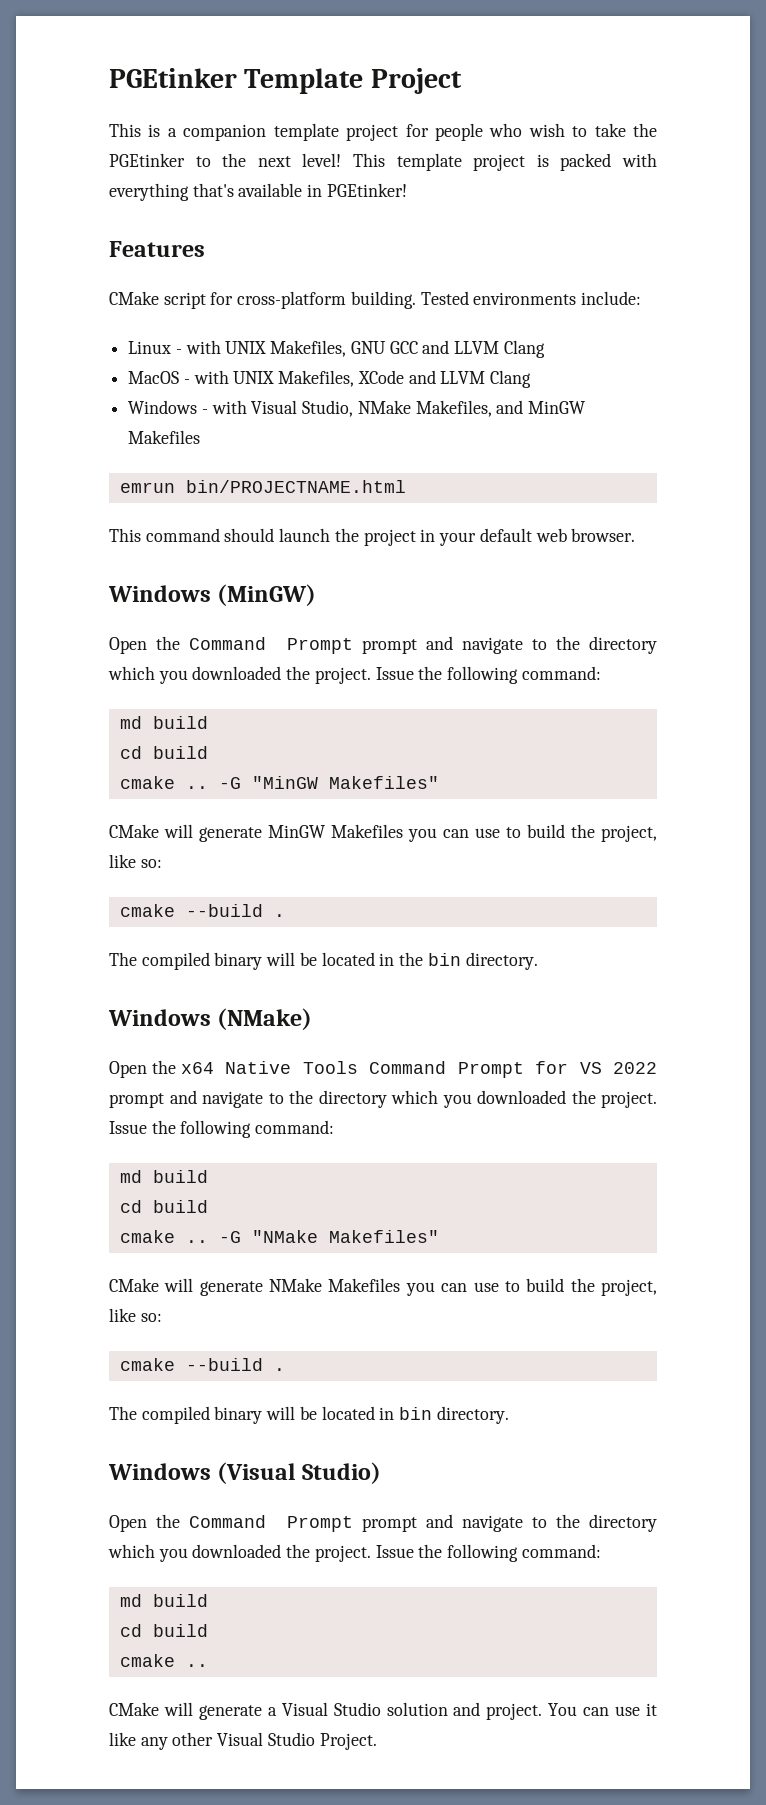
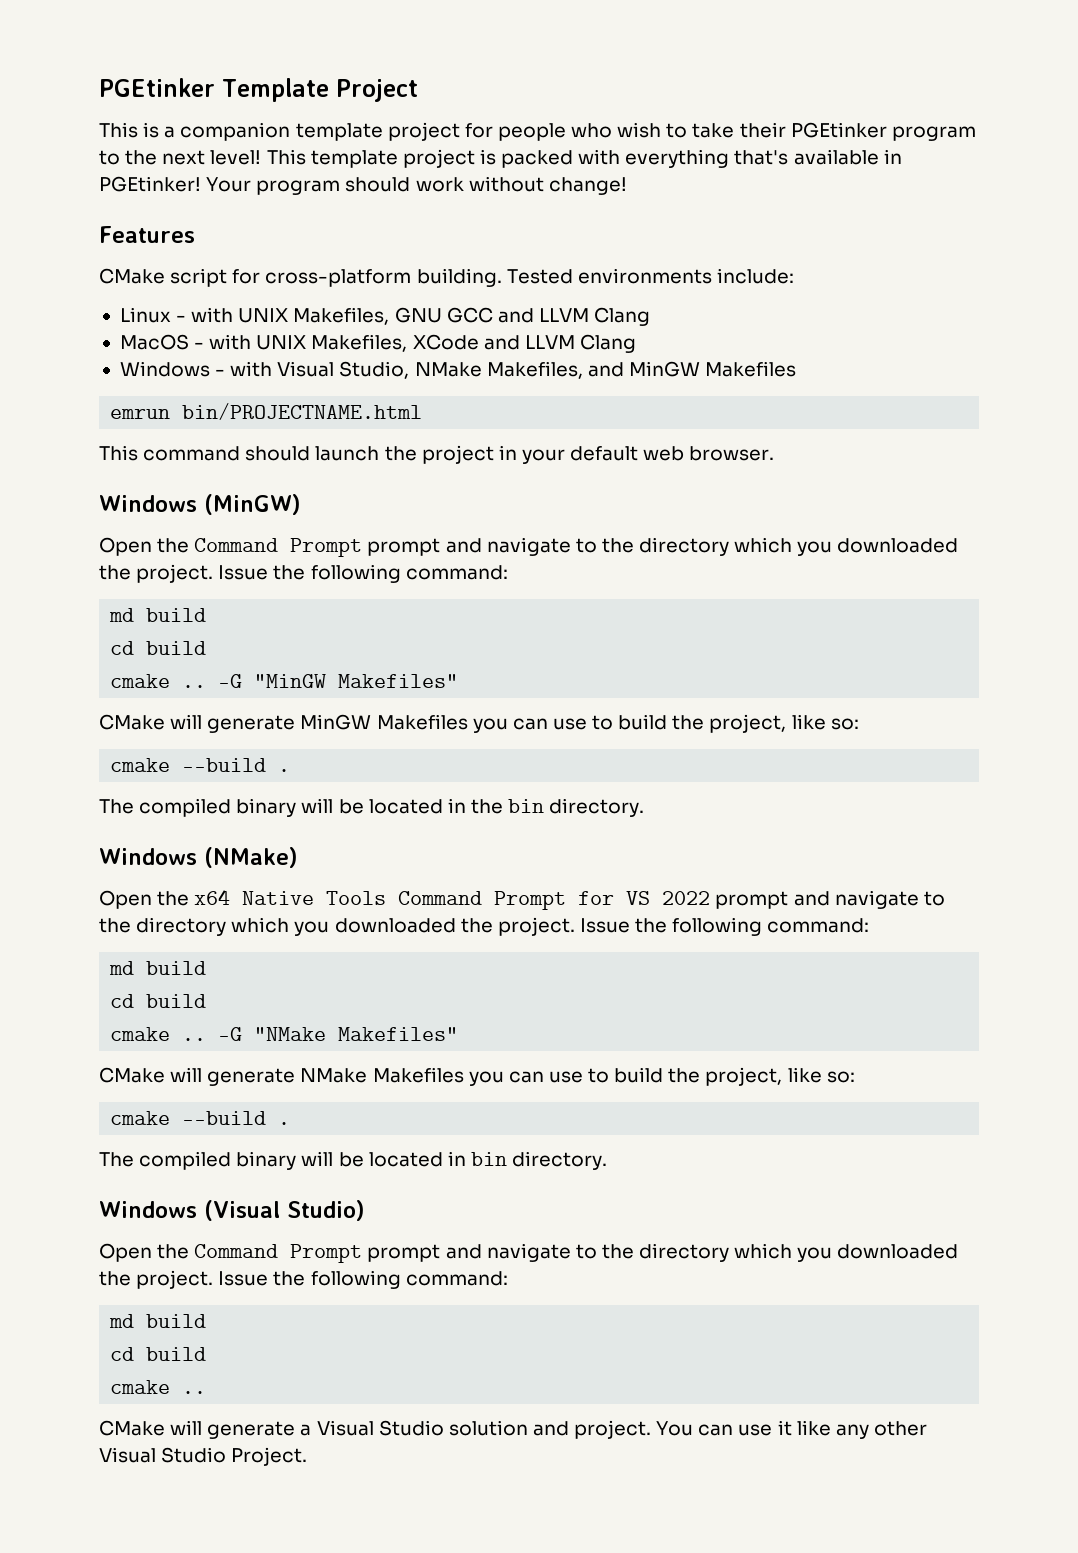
- This is a companion template project for people who wish to take the PGEtinker to the next level!
+ This is a companion template project for people who wish to take their PGEtinker program to the next level!
+ Your program should work without change!

